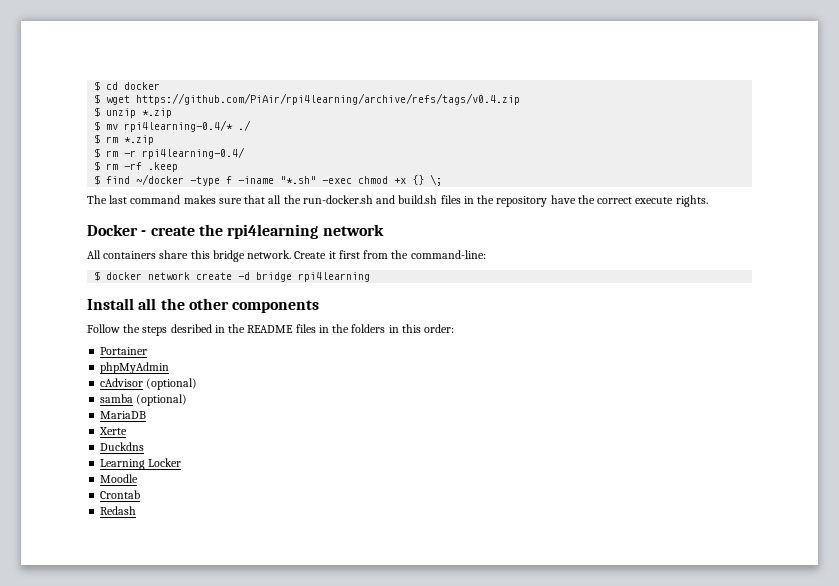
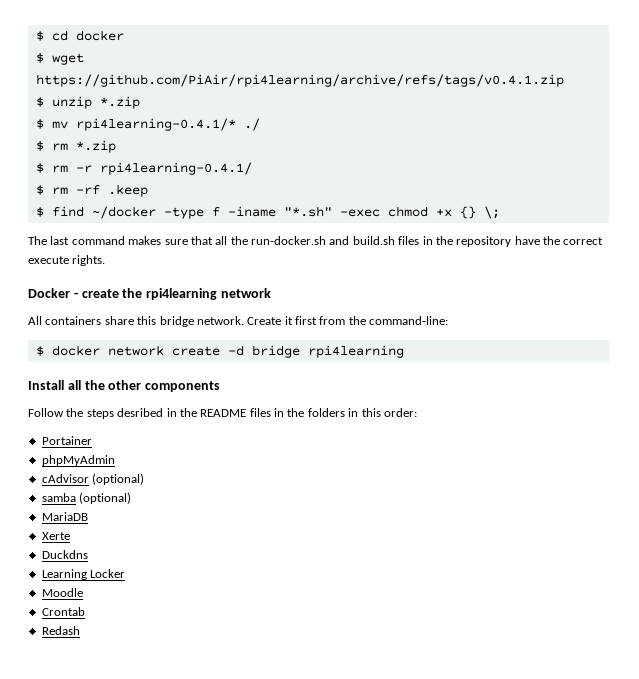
- $ wget https://github.com/PiAir/rpi4learning/archive/refs/tags/v0.4.zip
+ $ wget https://github.com/PiAir/rpi4learning/archive/refs/tags/v0.4.1.zip
- $ mv rpi4learning-0.4/* ./
+ $ mv rpi4learning-0.4.1/* ./
- $ rm -r rpi4learning-0.4/
+ $ rm -r rpi4learning-0.4.1/

